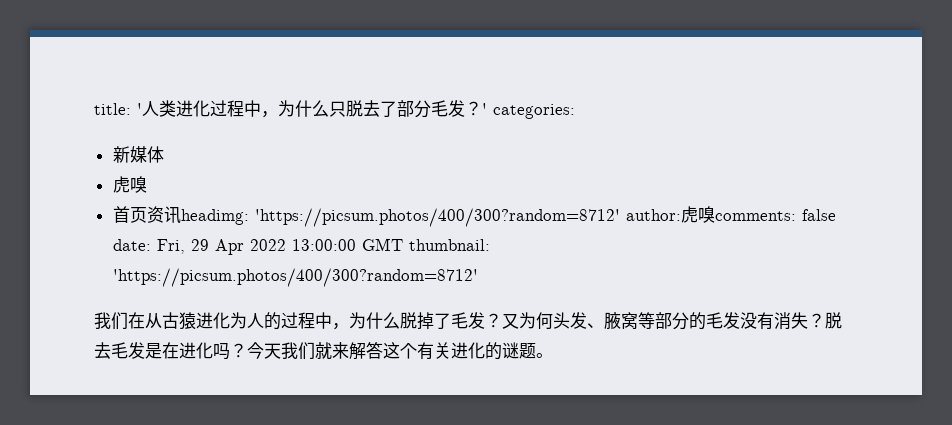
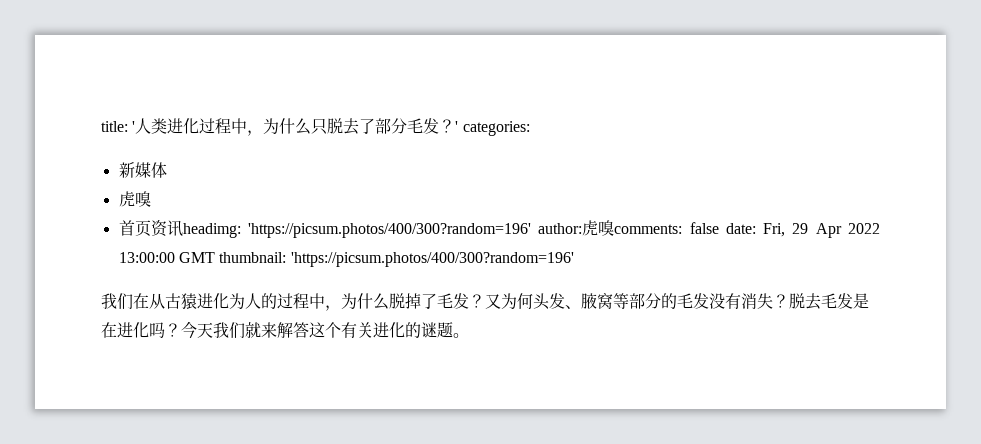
- 首页资讯headimg: 'https://picsum.photos/400/300?random=8712' author:虎嗅comments: false date: Fri, 29 Apr 2022 13:00:00 GMT thumbnail: 'https://picsum.photos/400/300?random=8712'
+ 首页资讯headimg: 'https://picsum.photos/400/300?random=196' author:虎嗅comments: false date: Fri, 29 Apr 2022 13:00:00 GMT thumbnail: 'https://picsum.photos/400/300?random=196'

